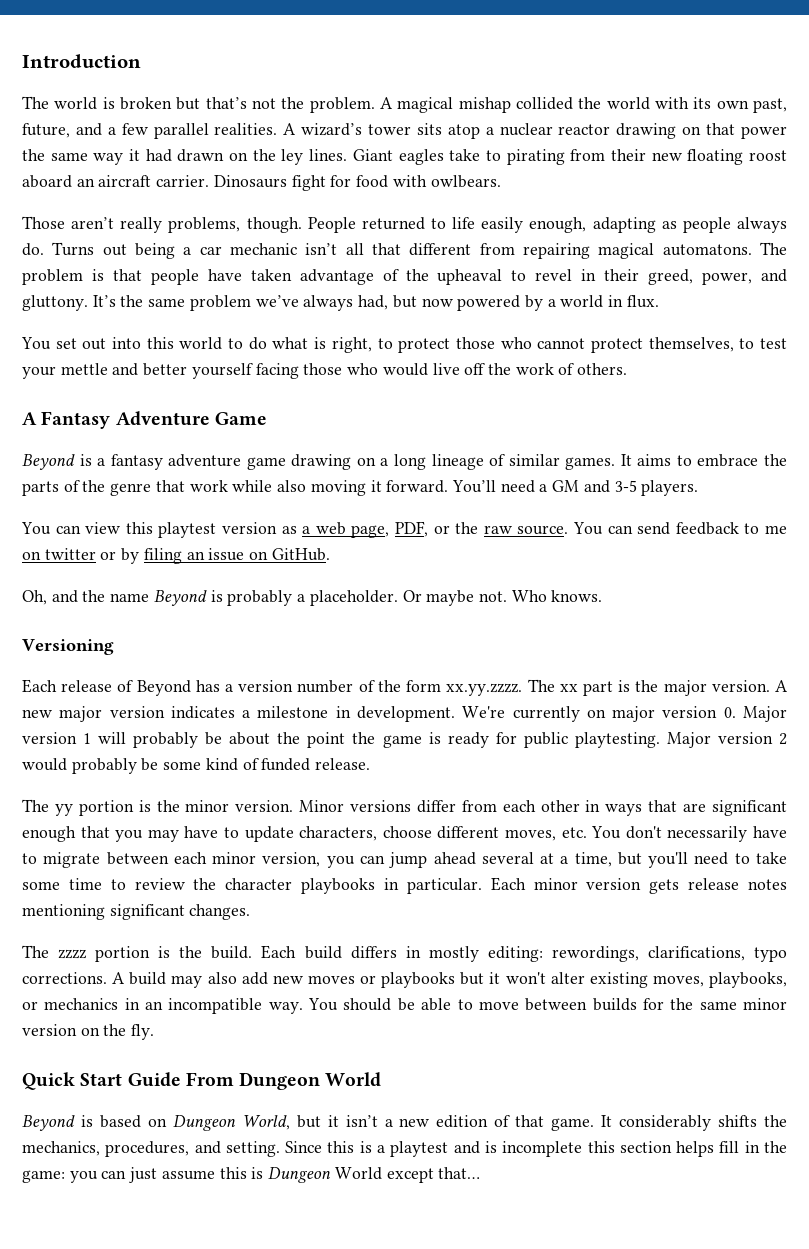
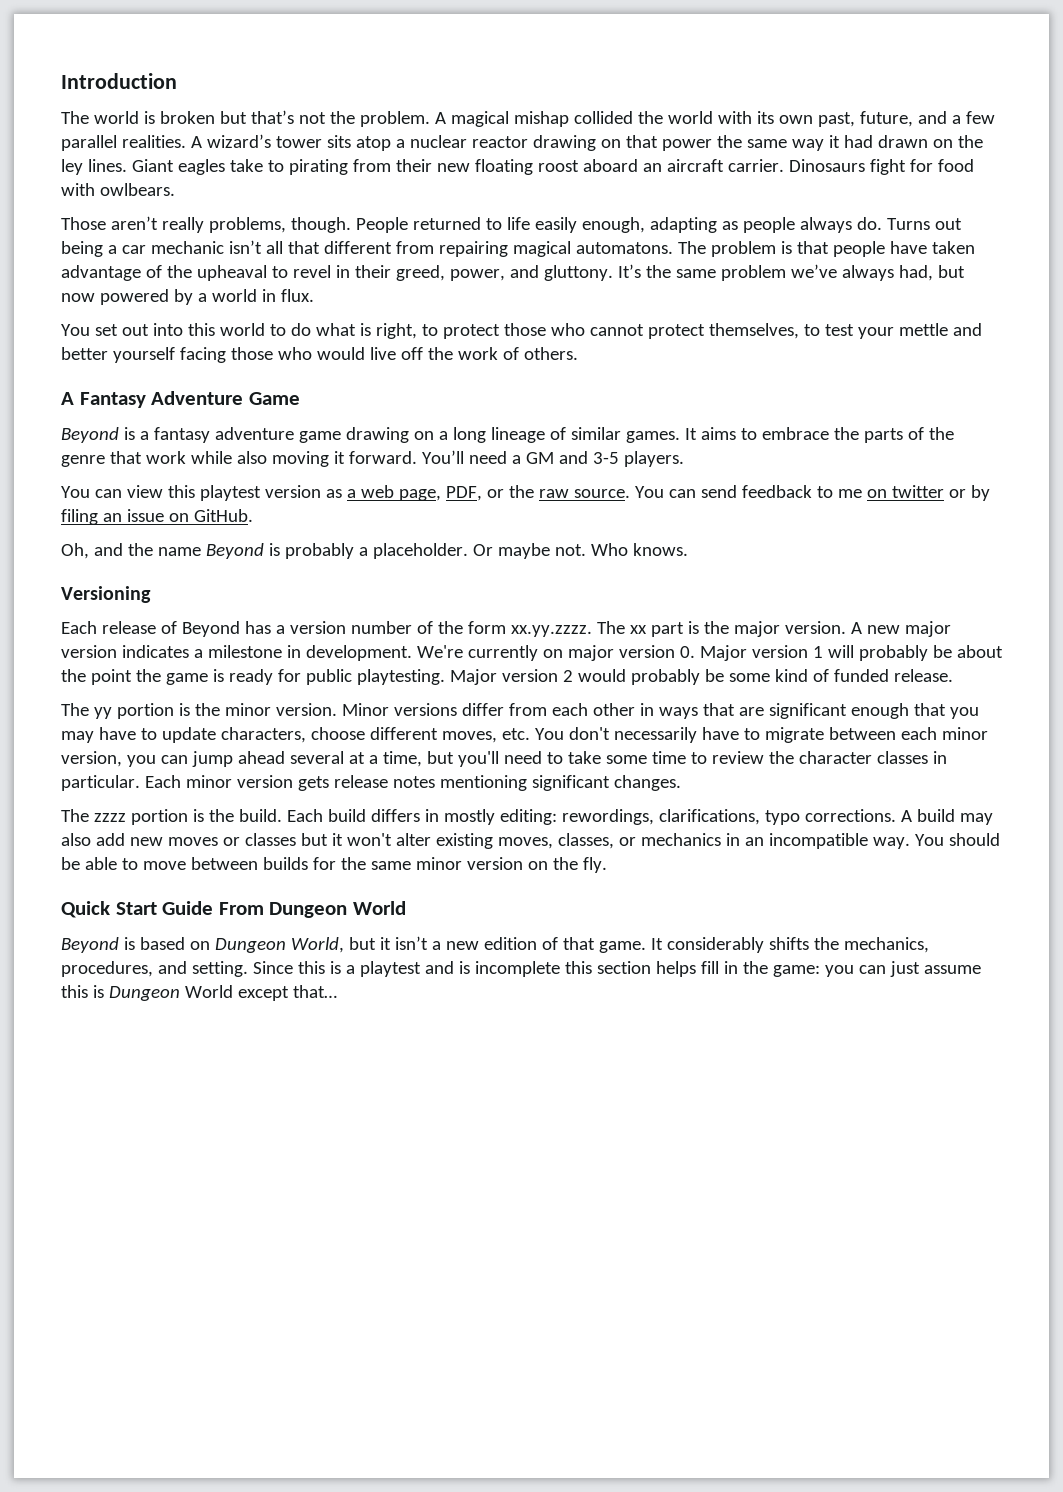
- Minor versions differ from each other in ways that are significant enough that you may have to update characters, choose different moves, etc. You don't necessarily have to migrate between each minor version, you can jump ahead several at a time, but you'll need to take some time to review the character playbooks in particular.
+ Minor versions differ from each other in ways that are significant enough that you may have to update characters, choose different moves, etc. You don't necessarily have to migrate between each minor version, you can jump ahead several at a time, but you'll need to take some time to review the character classes in particular.
- A build may also add new moves or playbooks but it won't alter existing moves, playbooks, or mechanics in an incompatible way.
+ A build may also add new moves or classes but it won't alter existing moves, classes, or mechanics in an incompatible way.

